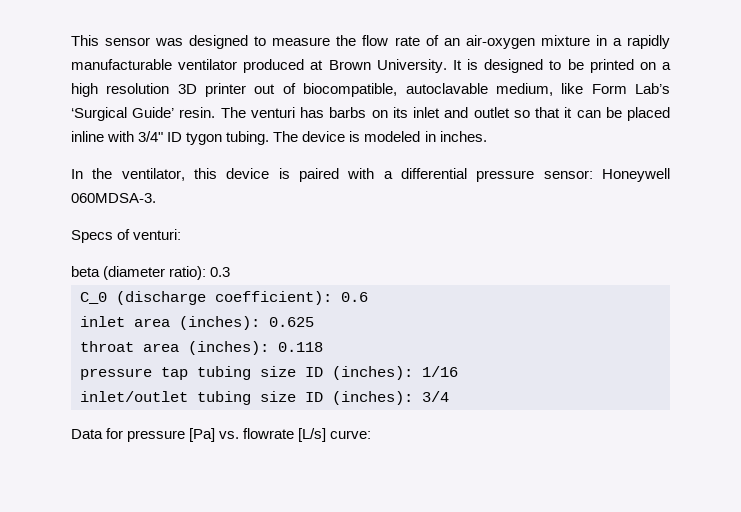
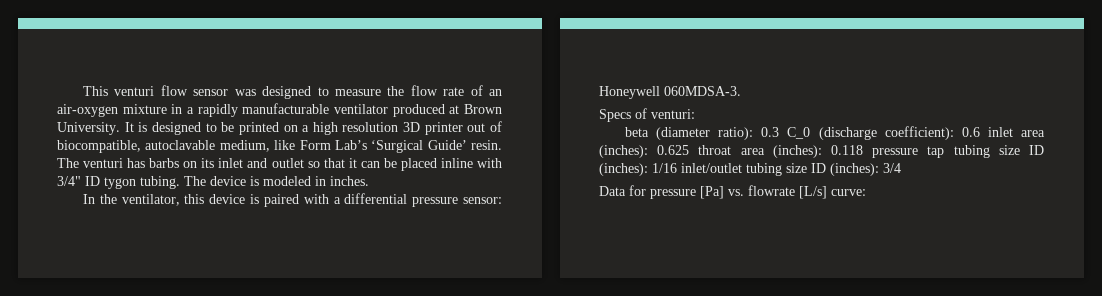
- This sensor was designed to measure the flow rate of an air-oxygen mixture in a rapidly manufacturable ventilator produced at Brown University.
+ This venturi flow sensor was designed to measure the flow rate of an air-oxygen mixture in a rapidly manufacturable ventilator produced at Brown University.
- beta (diameter ratio): 0.3
- C_0 (discharge coefficient): 0.6
- inlet area (inches): 0.625
- throat area (inches): 0.118
- pressure tap tubing size ID (inches): 1/16
- inlet/outlet tubing size ID (inches): 3/4
+ beta (diameter ratio): 0.3 C_0 (discharge coefficient): 0.6 inlet area (inches): 0.625 throat area (inches): 0.118 pressure tap tubing size ID (inches): 1/16 inlet/outlet tubing size ID (inches): 3/4

